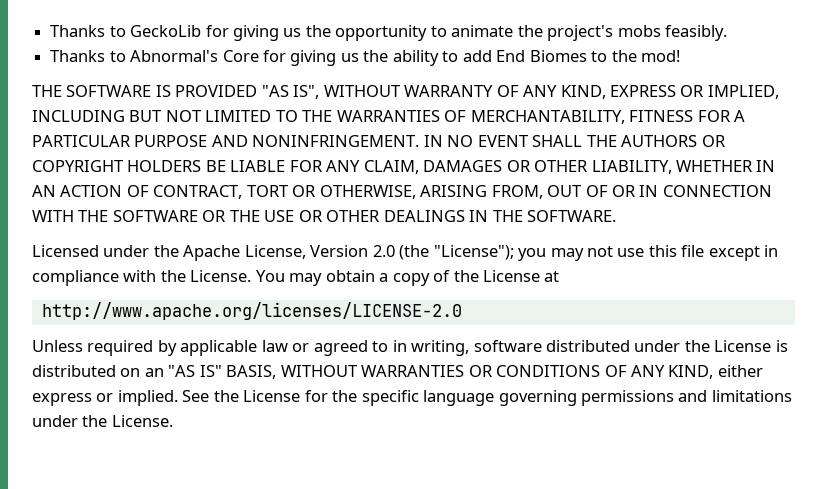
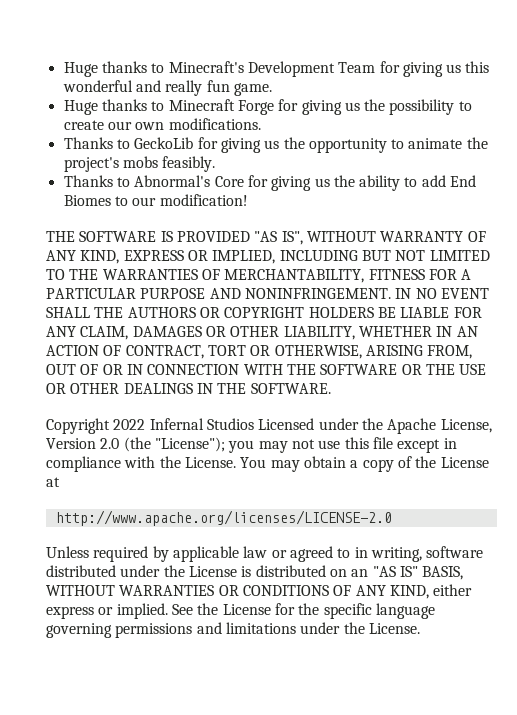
+ Huge thanks to Minecraft's Development Team for giving us this wonderful and really fun game.
+ Huge thanks to Minecraft Forge for giving us the possibility to create our own modifications.
- Thanks to Abnormal's Core for giving us the ability to add End Biomes to the mod!
+ Thanks to Abnormal's Core for giving us the ability to add End Biomes to our modification!
- Licensed under the Apache License, Version 2.0 (the "License"); you may not use this file except in compliance with the License.
+ Copyright 2022 Infernal Studios Licensed under the Apache License, Version 2.0 (the "License"); you may not use this file except in compliance with the License.

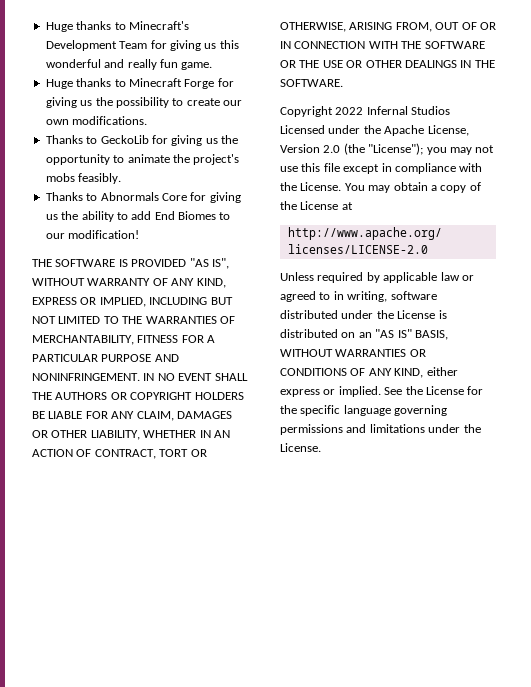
- Thanks to Abnormal's Core for giving us the ability to add End Biomes to our modification!
+ Thanks to Abnormals Core for giving us the ability to add End Biomes to our modification!

